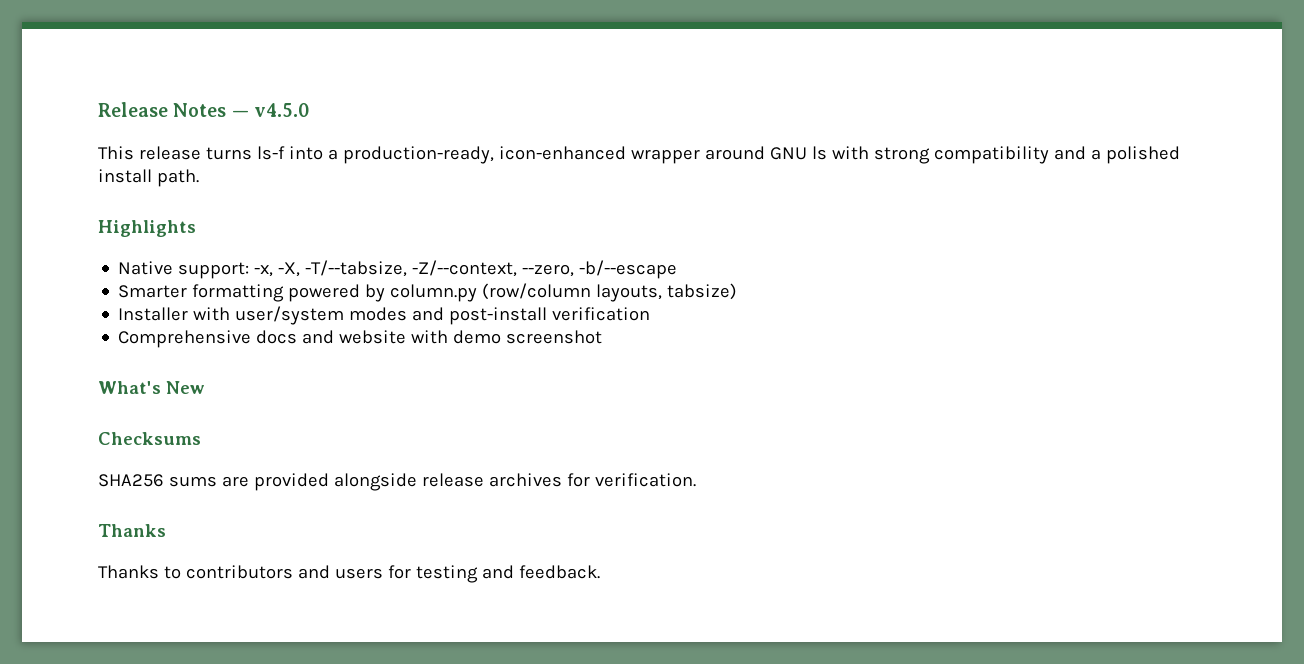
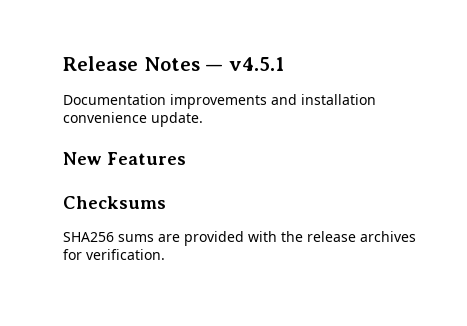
- Release Notes — v4.5.0
- This release turns ls-f into a production-ready, icon-enhanced wrapper around GNU ls with strong compatibility and a polished install path.
- Highlights
- Native support: -x, -X, -T/--tabsize, -Z/--context, --zero, -b/--escape
- Smarter formatting powered by column.py (row/column layouts, tabsize)
- Installer with user/system modes and post-install verification
- Comprehensive docs and website with demo screenshot
- What's New
+ Release Notes — v4.5.1
+ Documentation improvements and installation convenience update.
+ New Features
- SHA256 sums are provided alongside release archives for verification.
- Thanks
- Thanks to contributors and users for testing and feedback.
+ SHA256 sums are provided with the release archives for verification.

